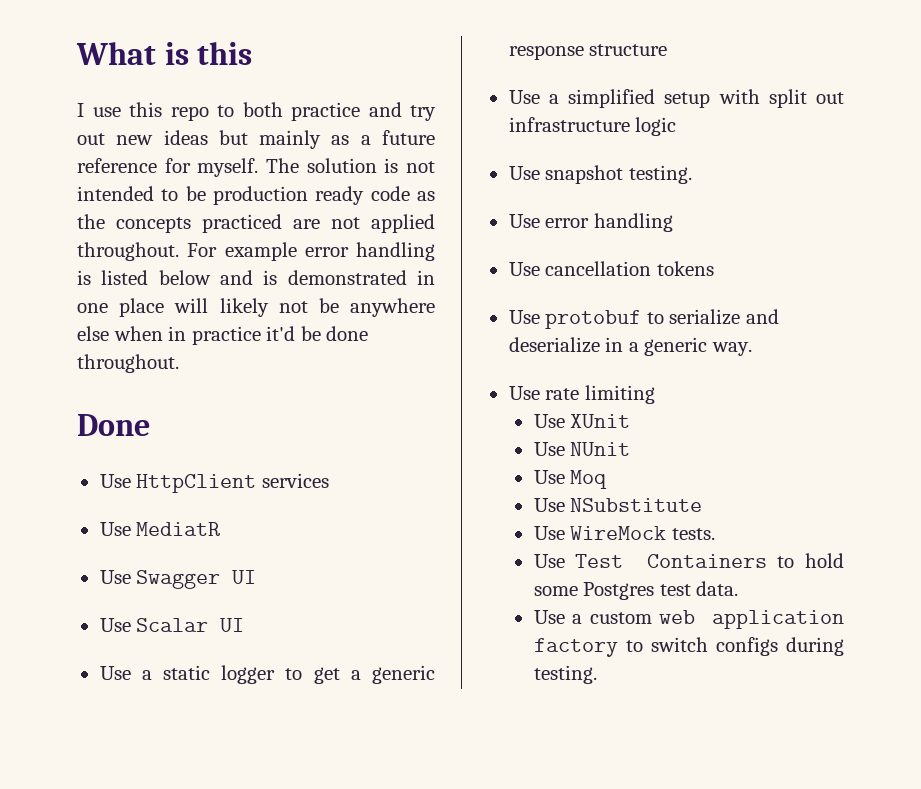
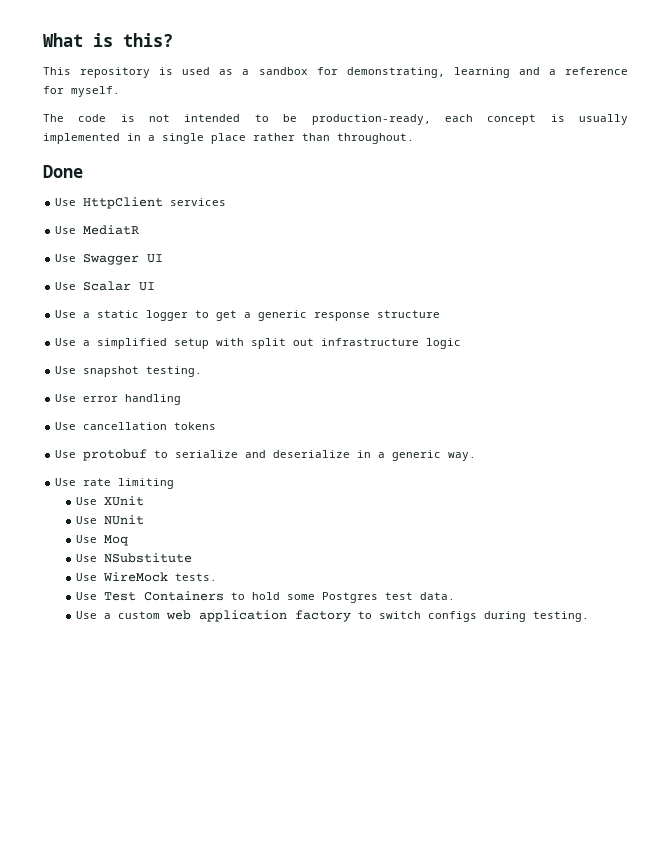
- What is this
- I use this repo to both practice and try out new ideas but mainly as a future reference for myself. The solution is not intended to be production ready code as the concepts practiced are not applied throughout. For example error handling is listed below and is demonstrated in one place will likely not be anywhere else when in practice it'd be done throughout.
+ What is this?
+ This repository is used as a sandbox for demonstrating, learning and a reference for myself.
+ The code is not intended to be production-ready, each concept is usually implemented in a single place rather than throughout.

